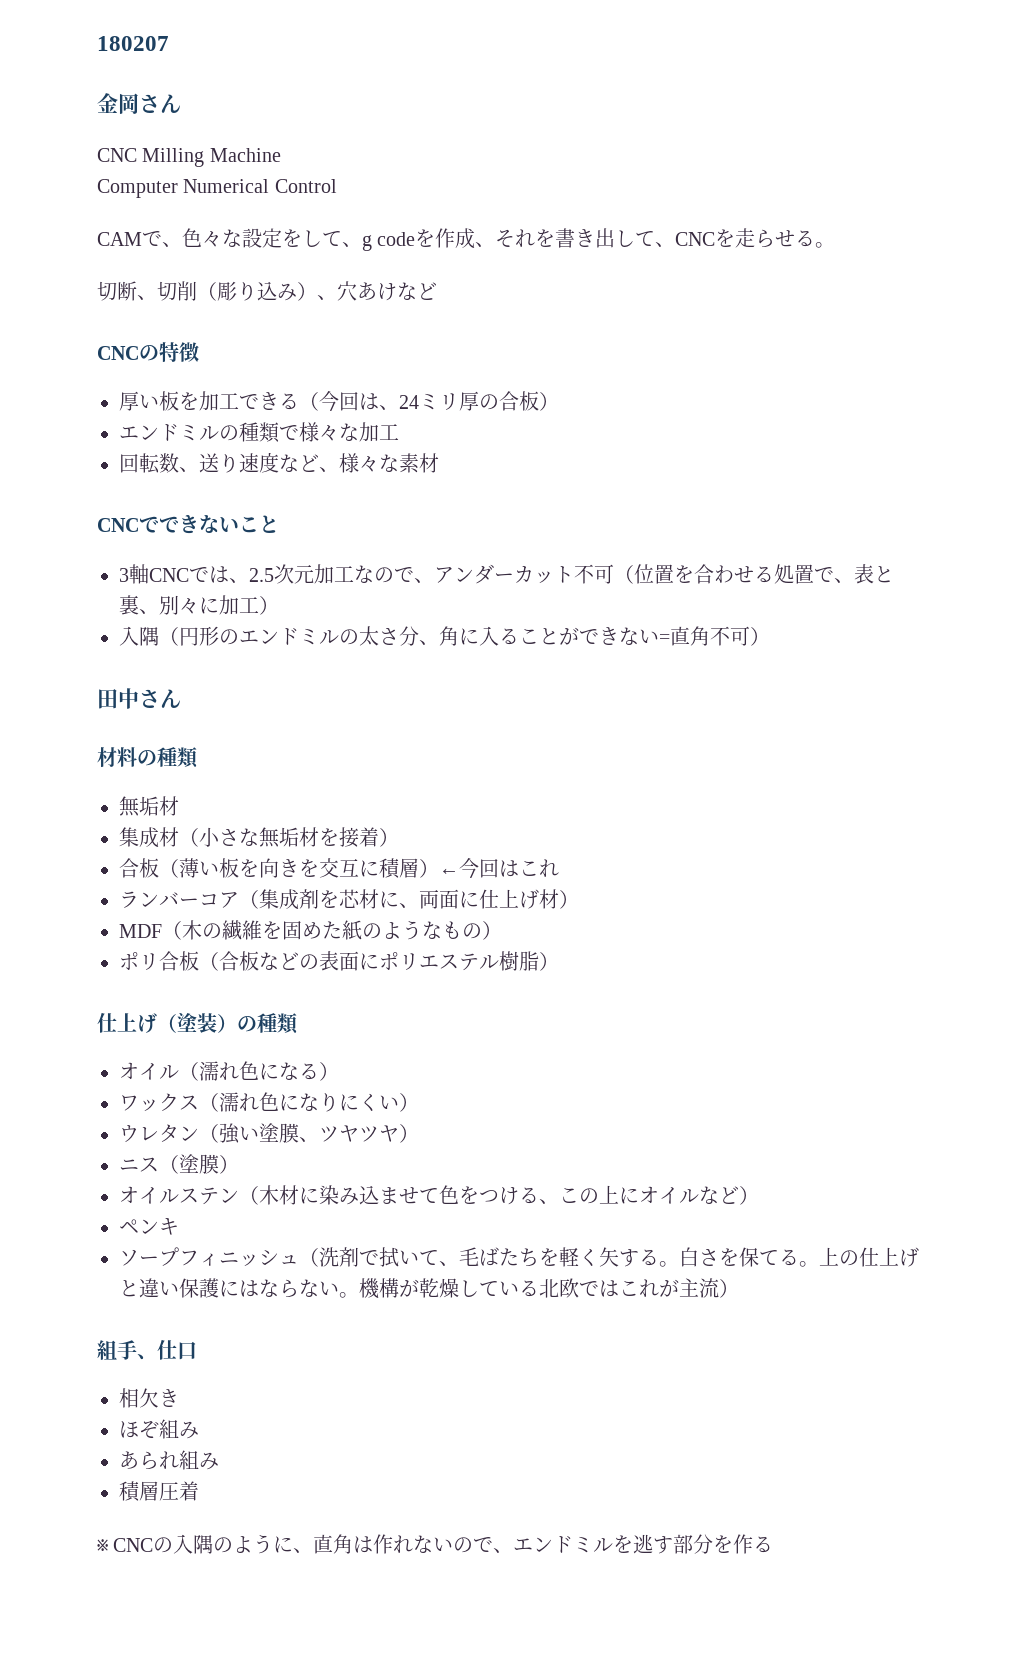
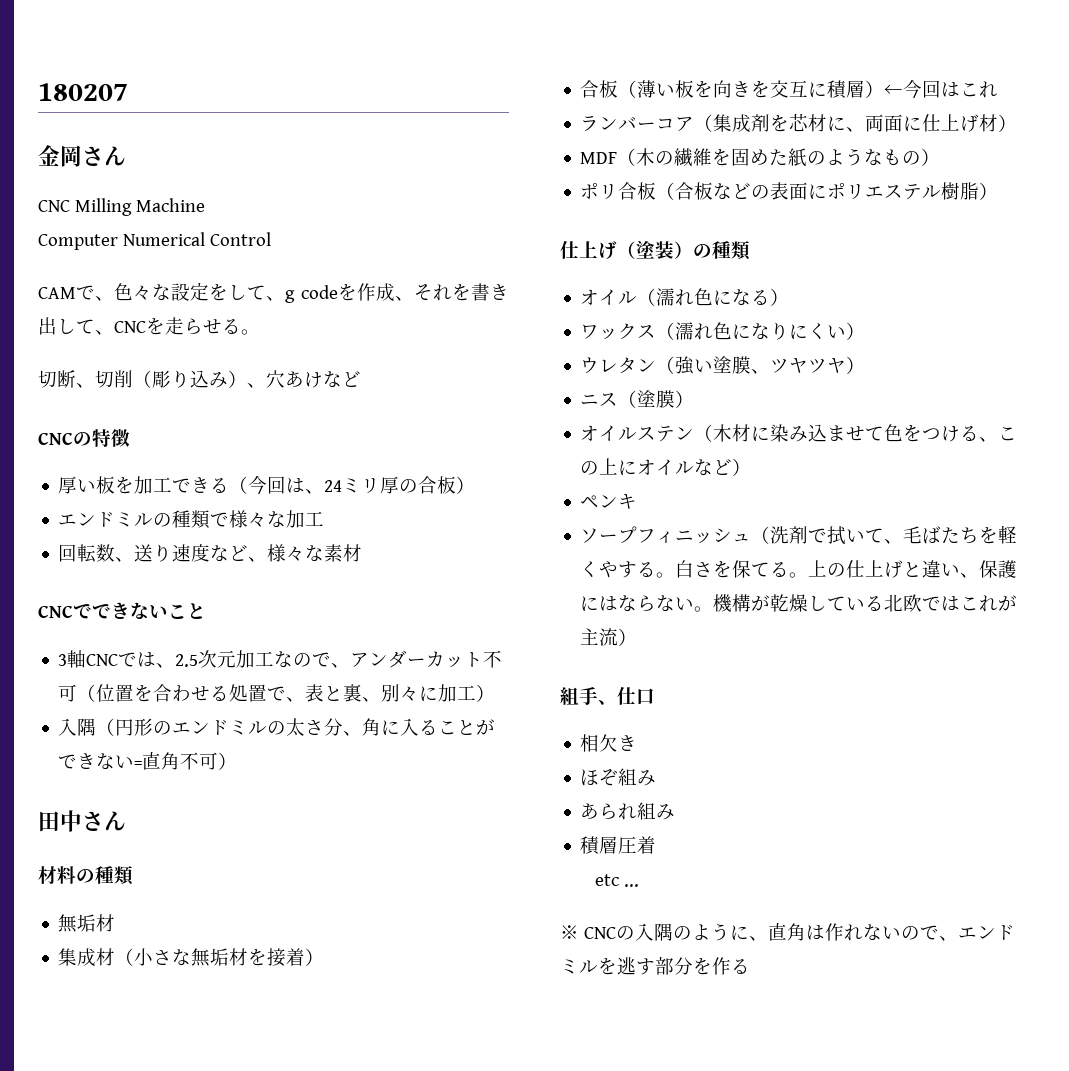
- ソープフィニッシュ（洗剤で拭いて、毛ばたちを軽く矢する。
+ ソープフィニッシュ（洗剤で拭いて、毛ばたちを軽くやする。
- 上の仕上げと違い保護にはならない。
+ 上の仕上げと違い、保護にはならない。
+ etc ...

